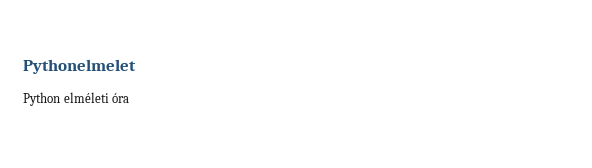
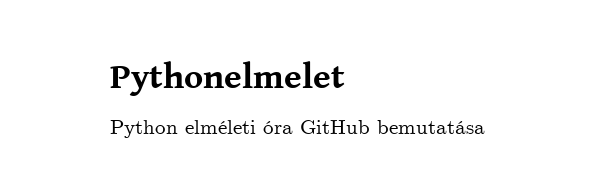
- Python elméleti óra
+ Python elméleti óra GitHub bemutatása

